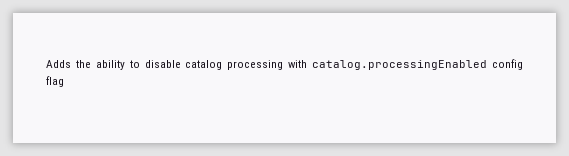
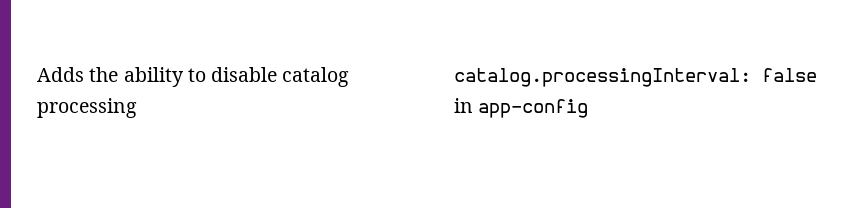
- Adds the ability to disable catalog processing with catalog.processingEnabled config flag
+ Adds the ability to disable catalog processing catalog.processingInterval: false in app-config

